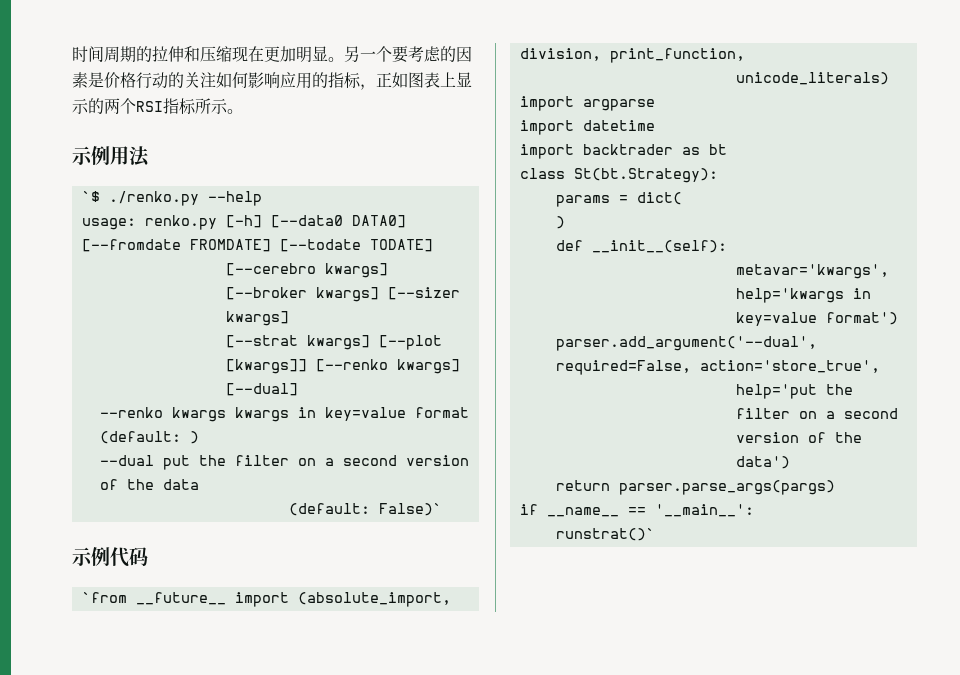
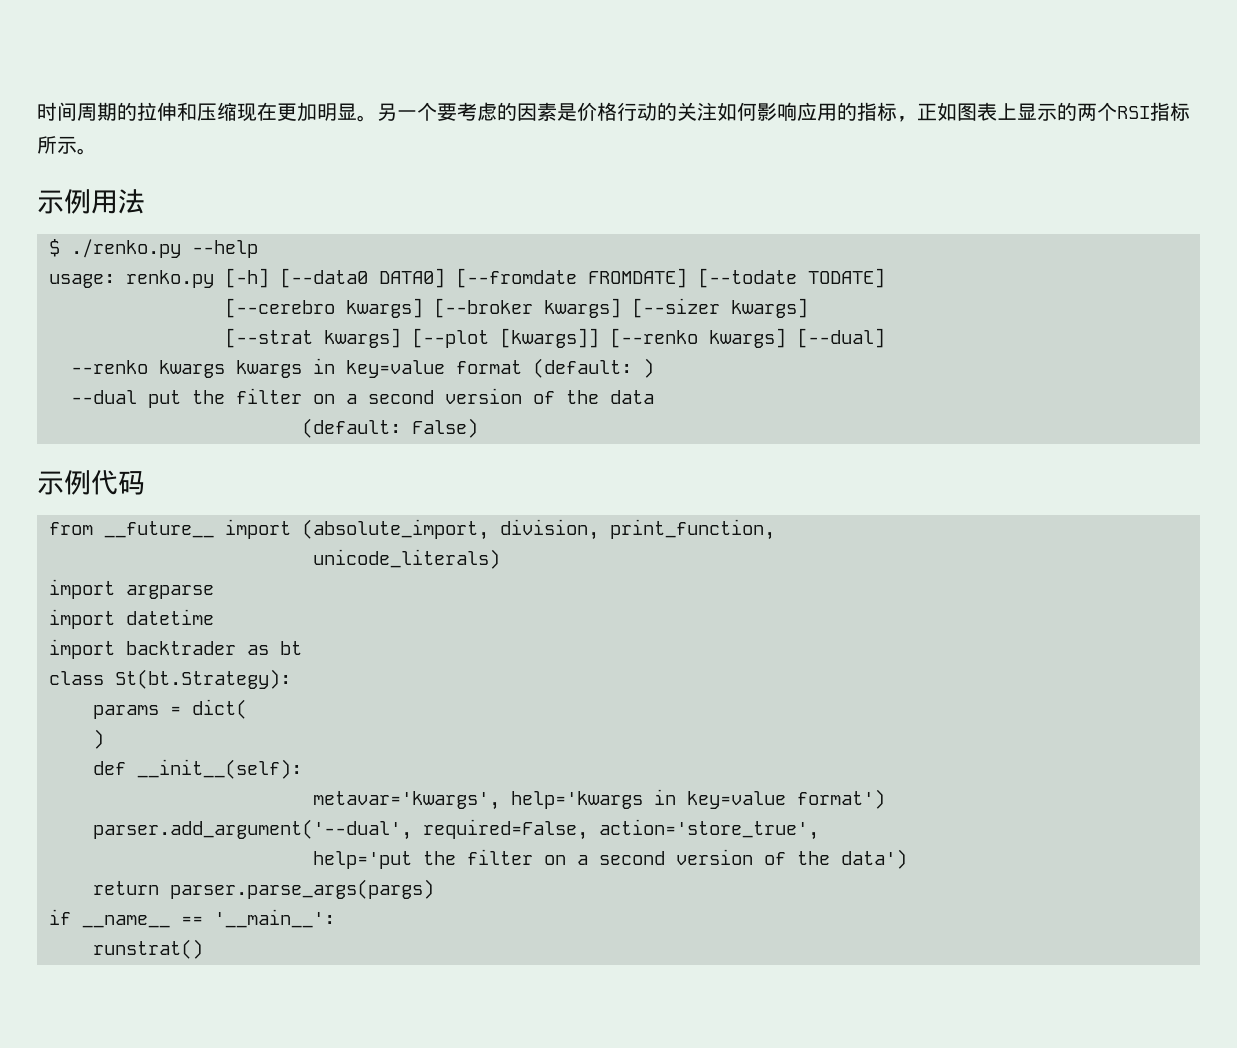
- `$ ./renko.py --help
+ $ ./renko.py --help
- (default: False)`
+ (default: False)
- `from __future__ import (absolute_import, division, print_function,
+ from __future__ import (absolute_import, division, print_function,
- runstrat()`
+ runstrat()

